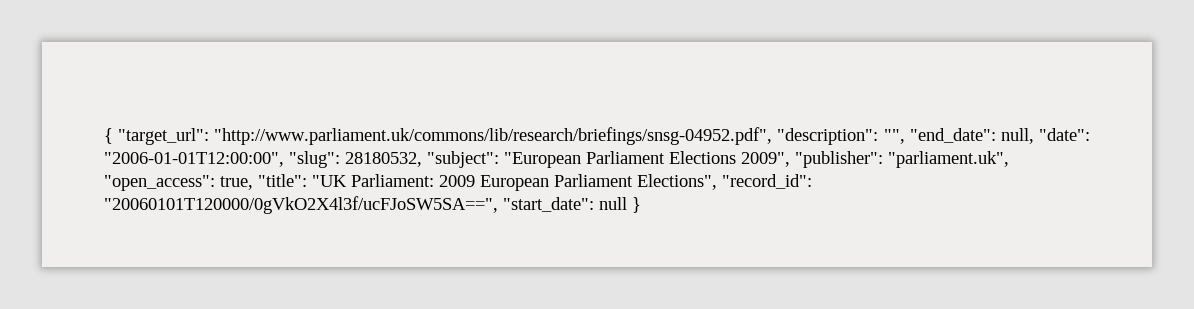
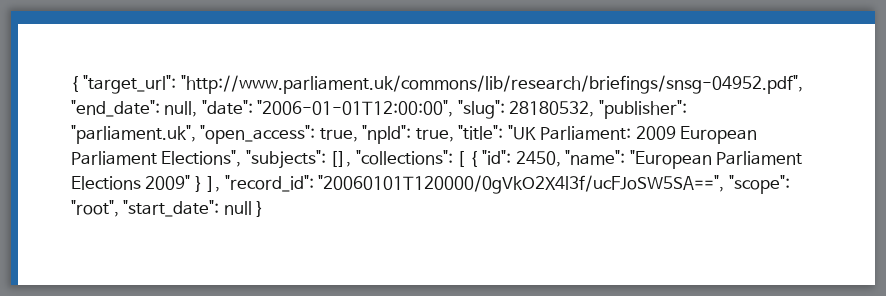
- { "target_url": "http://www.parliament.uk/commons/lib/research/briefings/snsg-04952.pdf", "description": "", "end_date": null, "date": "2006-01-01T12:00:00", "slug": 28180532, "subject": "European Parliament Elections 2009", "publisher": "parliament.uk", "open_access": true, "title": "UK Parliament: 2009 European Parliament Elections", "record_id": "20060101T120000/0gVkO2X4l3f/ucFJoSW5SA==", "start_date": null }
+ { "target_url": "http://www.parliament.uk/commons/lib/research/briefings/snsg-04952.pdf", "end_date": null, "date": "2006-01-01T12:00:00", "slug": 28180532, "publisher": "parliament.uk", "open_access": true, "npld": true, "title": "UK Parliament: 2009 European Parliament Elections", "subjects": [], "collections": [ { "id": 2450, "name": "European Parliament Elections 2009" } ], "record_id": "20060101T120000/0gVkO2X4l3f/ucFJoSW5SA==", "scope": "root", "start_date": null }

